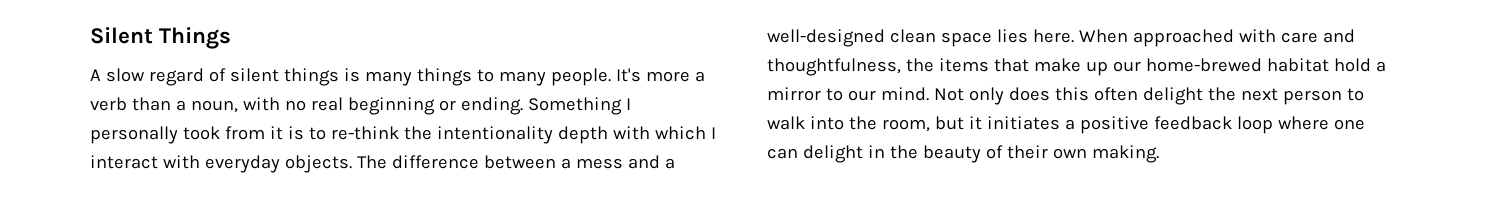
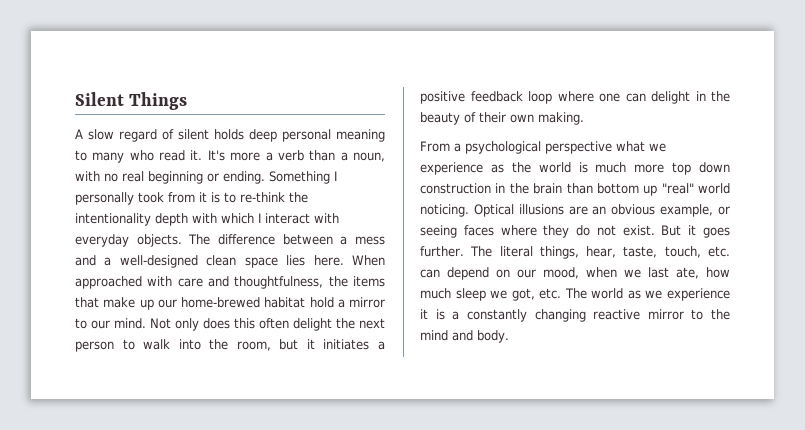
- A slow regard of silent things is many things to many people.
+ A slow regard of silent holds deep personal meaning to many who read it.
+ From a psychological perspective what we experience as the world is much more top down construction in the brain than bottom up "real" world noticing. Optical illusions are an obvious example, or seeing faces where they do not exist. But it goes further. The literal things, hear, taste, touch, etc. can depend on our mood, when we last ate, how much sleep we got, etc. The world as we experience it is a constantly changing reactive mirror to the mind and body.

